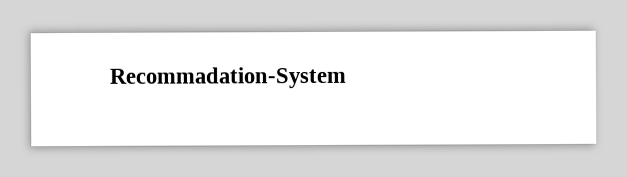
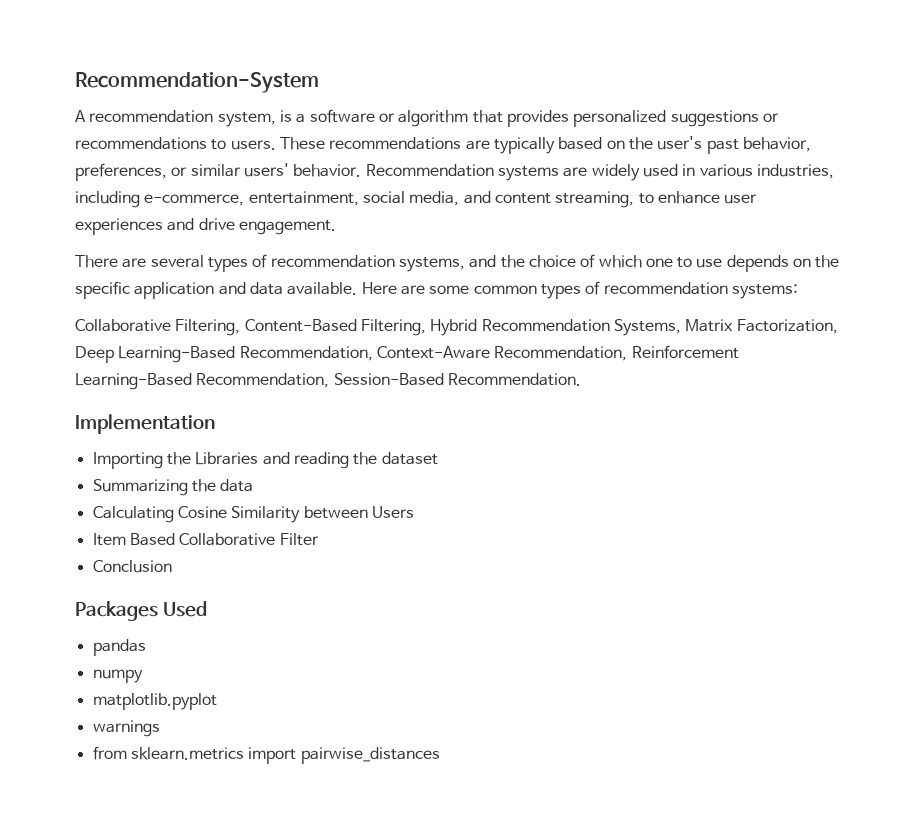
- Recommadation-System
+ Recommendation-System
+ A recommendation system, is a software or algorithm that provides personalized suggestions or recommendations to users. These recommendations are typically based on the user's past behavior, preferences, or similar users' behavior. Recommendation systems are widely used in various industries, including e-commerce, entertainment, social media, and content streaming, to enhance user experiences and drive engagement.
+ There are several types of recommendation systems, and the choice of which one to use depends on the specific application and data available. Here are some common types of recommendation systems:
+ Collaborative Filtering, Content-Based Filtering, Hybrid Recommendation Systems, Matrix Factorization, Deep Learning-Based Recommendation, Context-Aware Recommendation, Reinforcement Learning-Based Recommendation, Session-Based Recommendation.
+ Implementation
+ Importing the Libraries and reading the dataset
+ Summarizing the data
+ Calculating Cosine Similarity between Users
+ Item Based Collaborative Filter
+ Conclusion
+ Packages Used
+ pandas
+ numpy
+ matplotlib.pyplot
+ warnings
+ from sklearn.metrics import pairwise_distances

